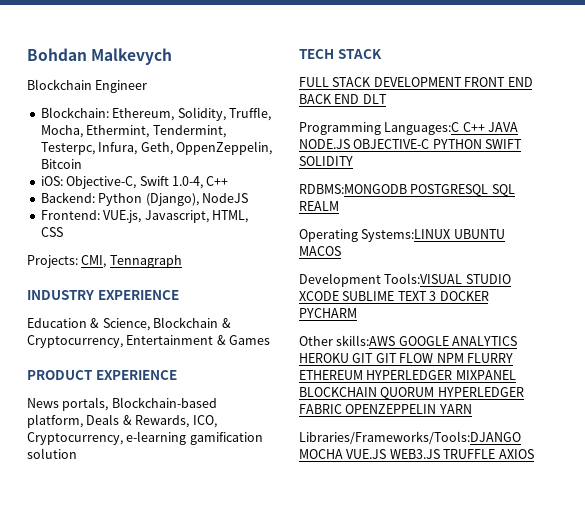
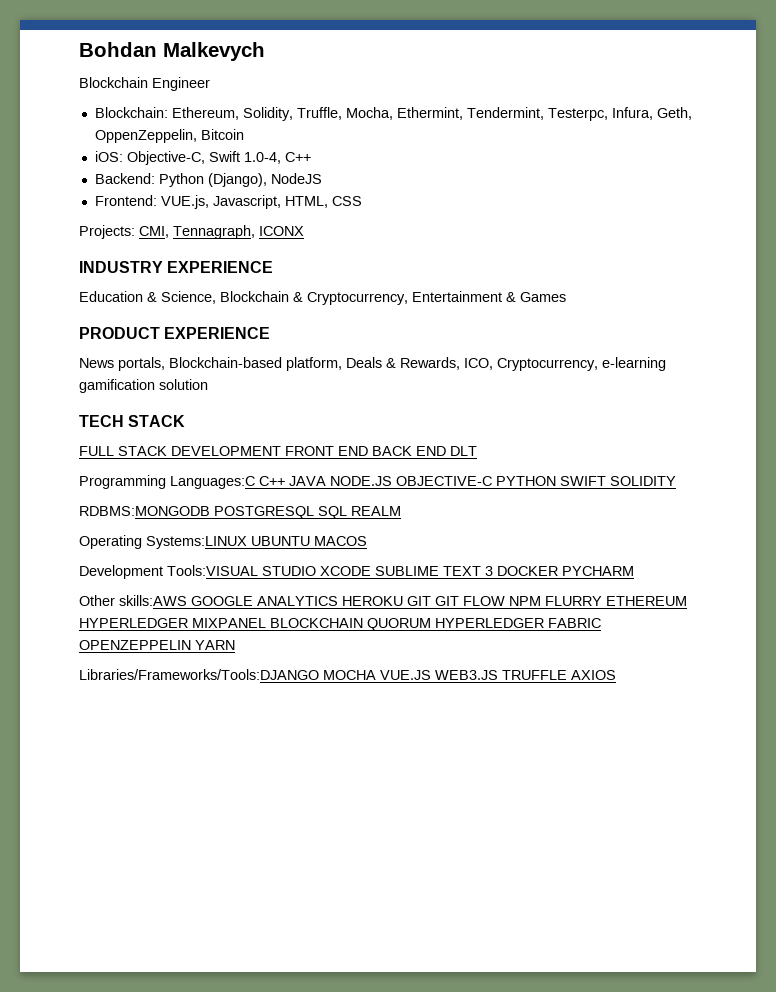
- Projects: CMI, Tennagraph
+ Projects: CMI, Tennagraph, ICONX

